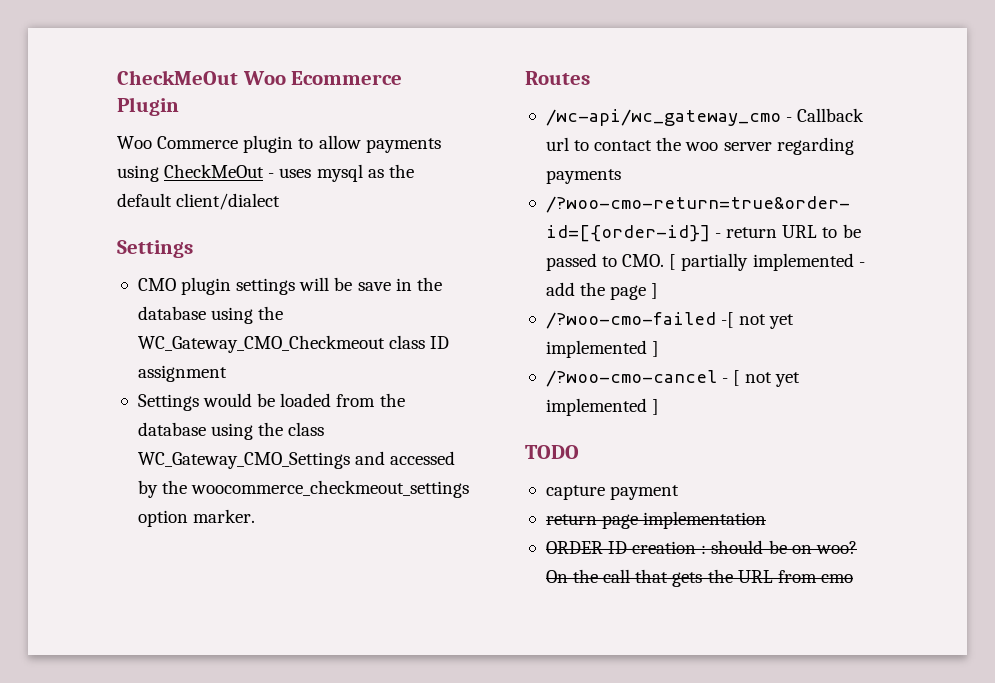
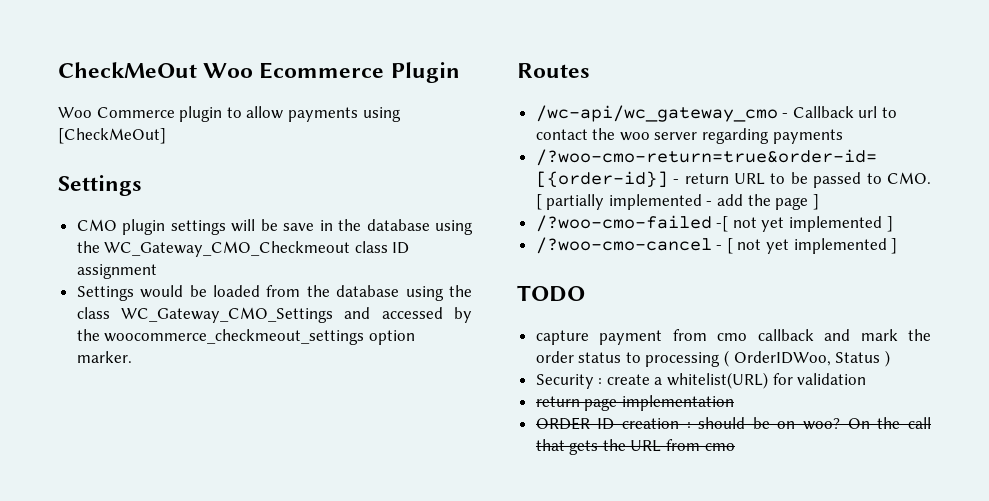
- Woo Commerce plugin to allow payments using CheckMeOut - uses mysql as the default client/dialect
+ Woo Commerce plugin to allow payments using [CheckMeOut]
- capture payment
+ capture payment from cmo callback and mark the order status to processing ( OrderIDWoo, Status )
+ Security : create a whitelist(URL) for validation

